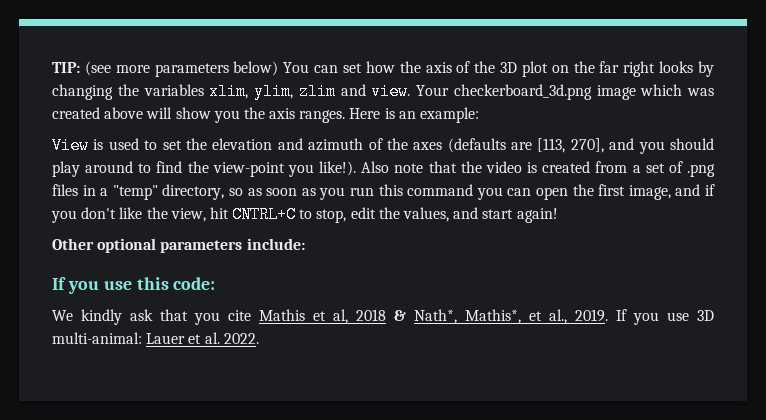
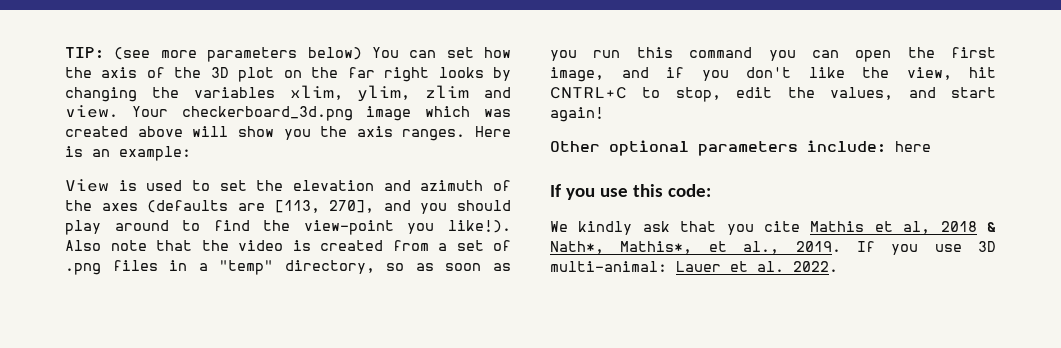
- Other optional parameters include:
+ Other optional parameters include: here

